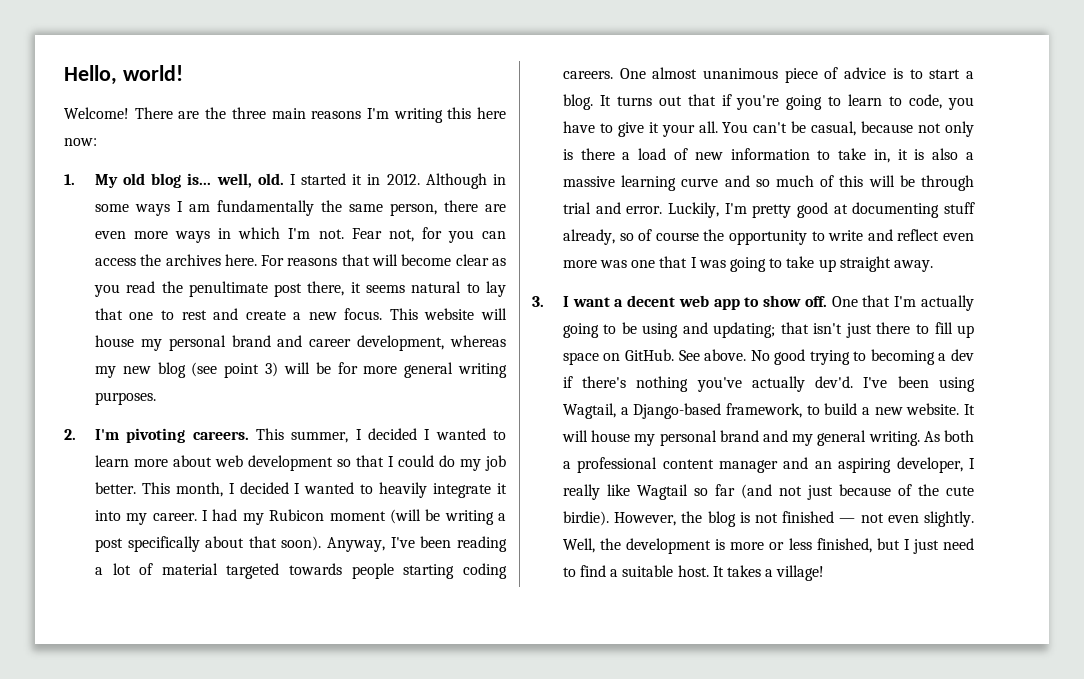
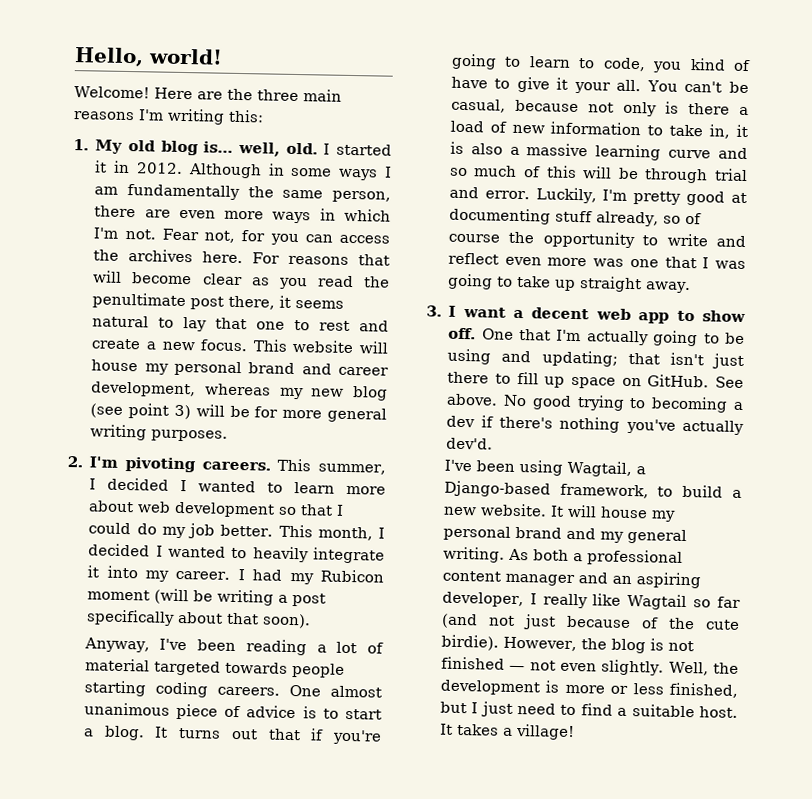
- There are the three main reasons I'm writing this here now:
+ Here are the three main reasons I'm writing this:
- I had my Rubicon moment (will be writing a post specifically about that soon). Anyway, I've been reading a lot of material targeted towards people starting coding careers.
+ I had my Rubicon moment (will be writing a post specifically about that soon).
+ Anyway, I've been reading a lot of material targeted towards people starting coding careers.
- It turns out that if you're going to learn to code, you have to give it your all.
+ It turns out that if you're going to learn to code, you kind of have to give it your all.
- No good trying to becoming a dev if there's nothing you've actually dev'd. I've been using Wagtail, a Django-based framework, to build a new website.
+ No good trying to becoming a dev if there's nothing you've actually dev'd.
+ I've been using Wagtail, a Django-based framework, to build a new website.

